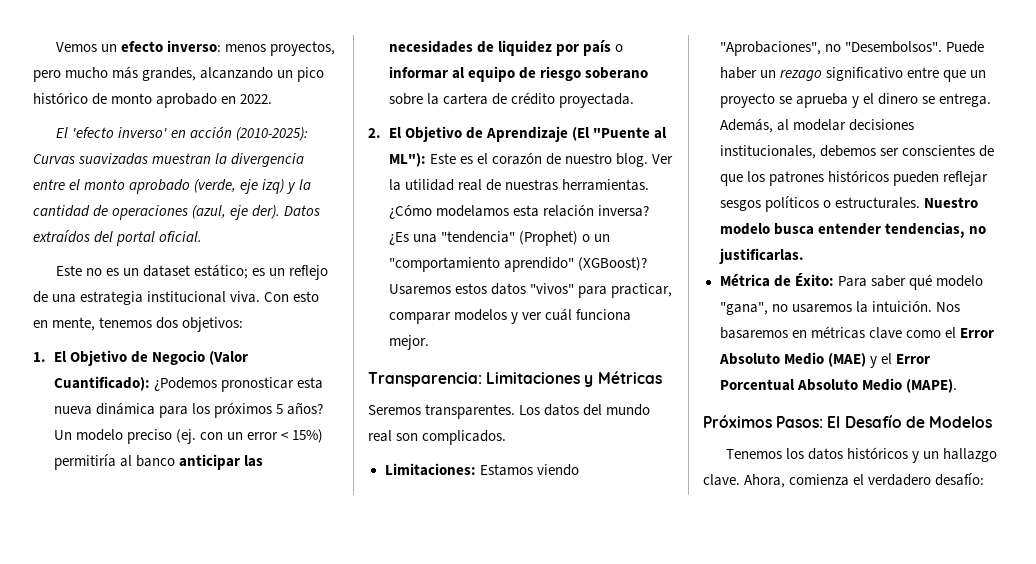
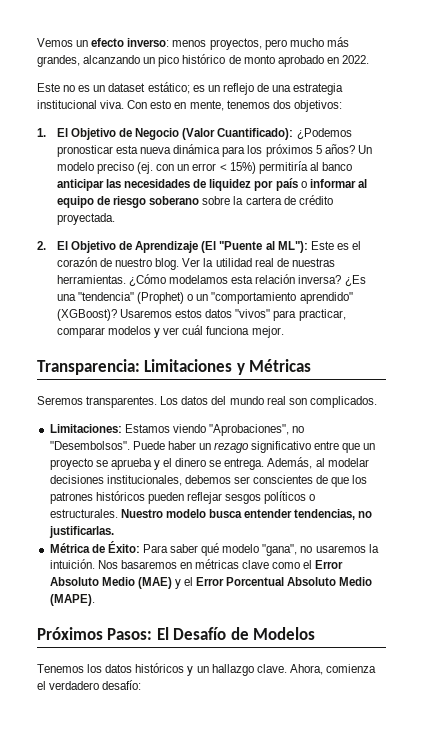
- El 'efecto inverso' en acción (2010-2025): Curvas suavizadas muestran la divergencia entre el monto aprobado (verde, eje izq) y la cantidad de operaciones (azul, eje der). Datos extraídos del portal oficial.

